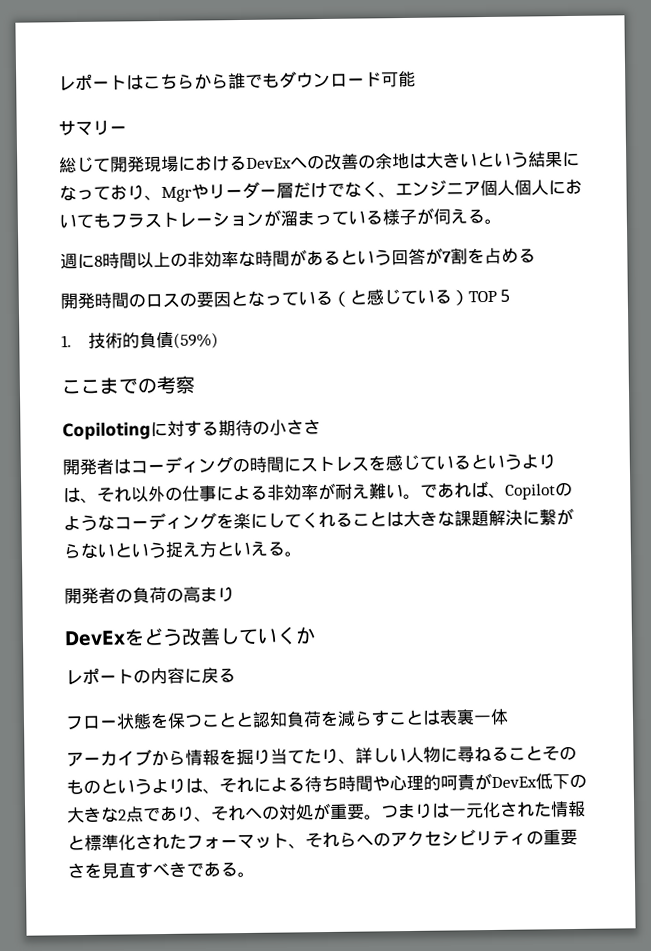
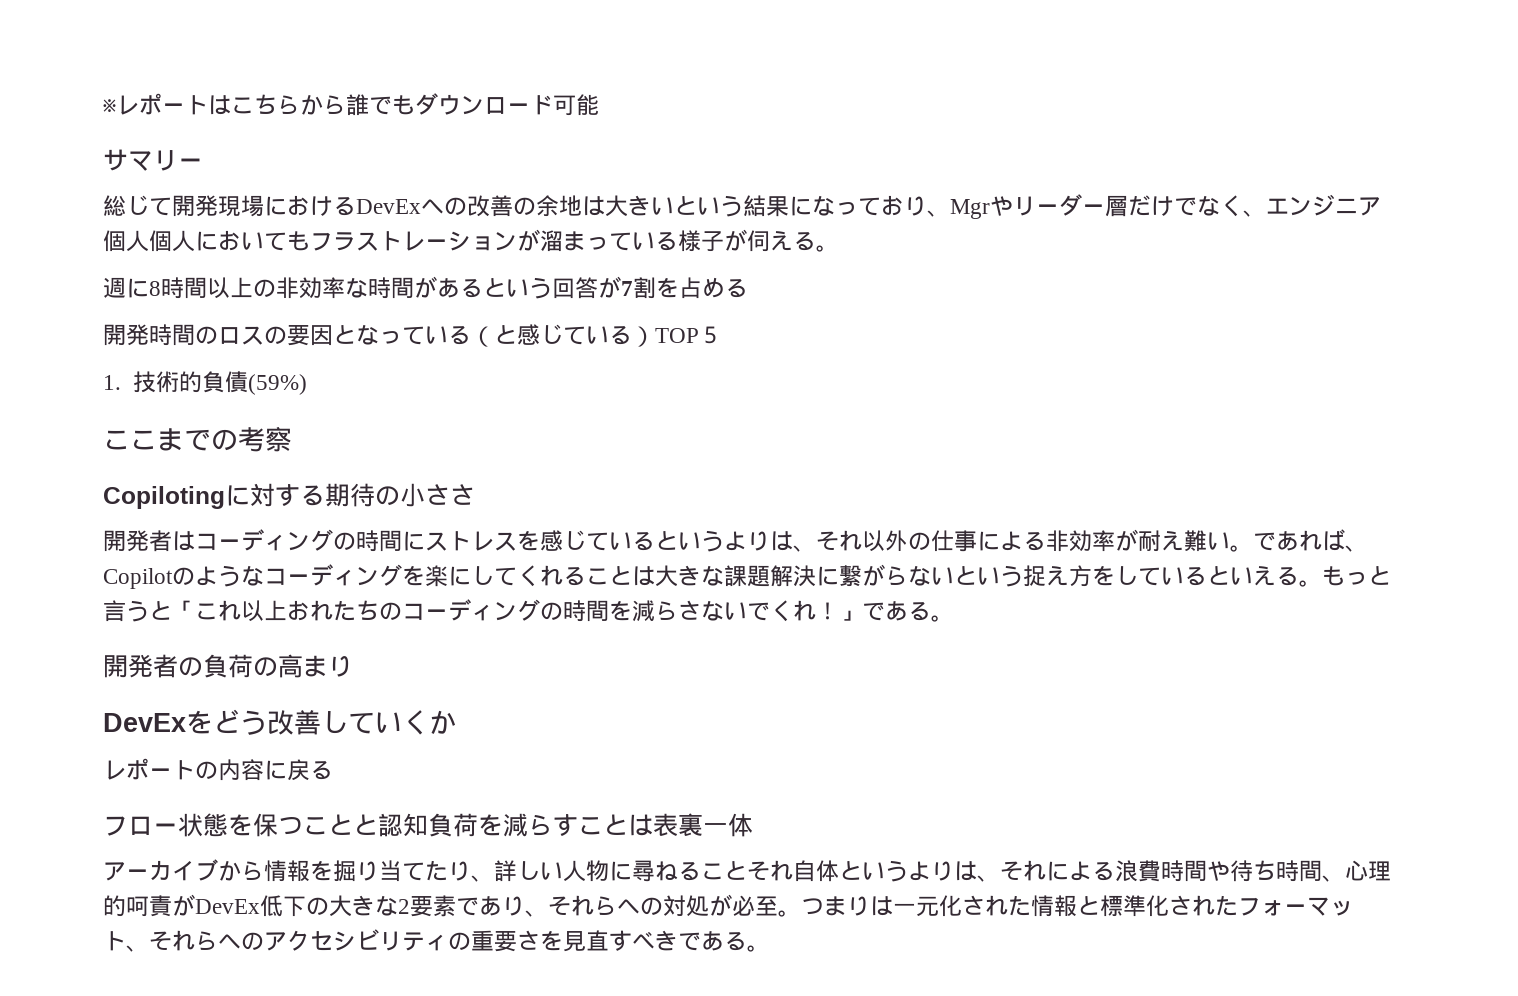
- レポートはこちらから誰でもダウンロード可能
+ ※レポートはこちらから誰でもダウンロード可能
- であれば、Copilotのようなコーディングを楽にしてくれることは大きな課題解決に繋がらないという捉え方といえる。
+ であれば、Copilotのようなコーディングを楽にしてくれることは大きな課題解決に繋がらないという捉え方をしているといえる。もっと言うと「これ以上おれたちのコーディングの時間を減らさないでくれ！」である。
- アーカイブから情報を掘り当てたり、詳しい人物に尋ねることそのものというよりは、それによる待ち時間や心理的呵責がDevEx低下の大きな2点であり、それへの対処が重要。
+ アーカイブから情報を掘り当てたり、詳しい人物に尋ねることそれ自体というよりは、それによる浪費時間や待ち時間、心理的呵責がDevEx低下の大きな2要素であり、それらへの対処が必至。

